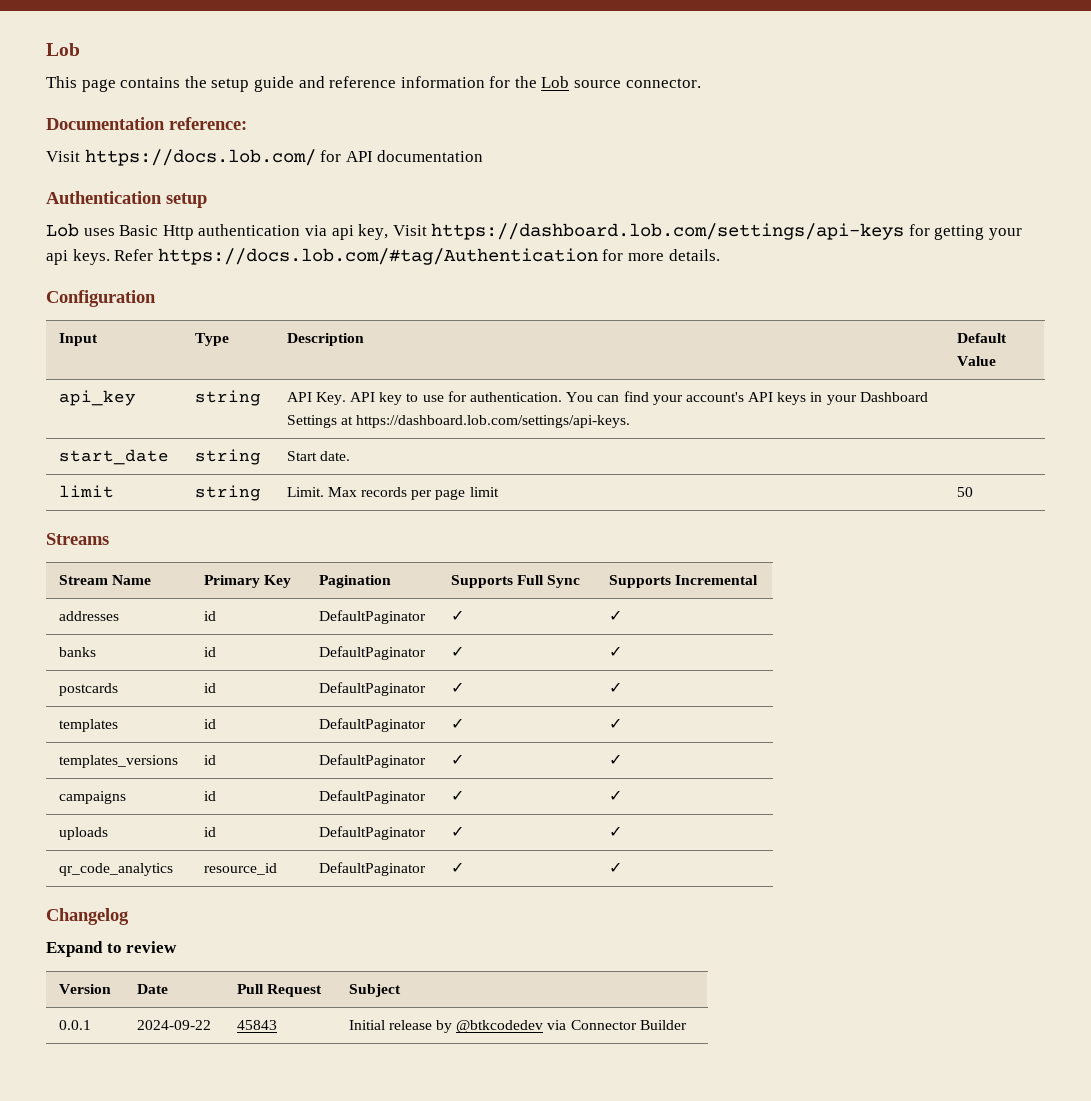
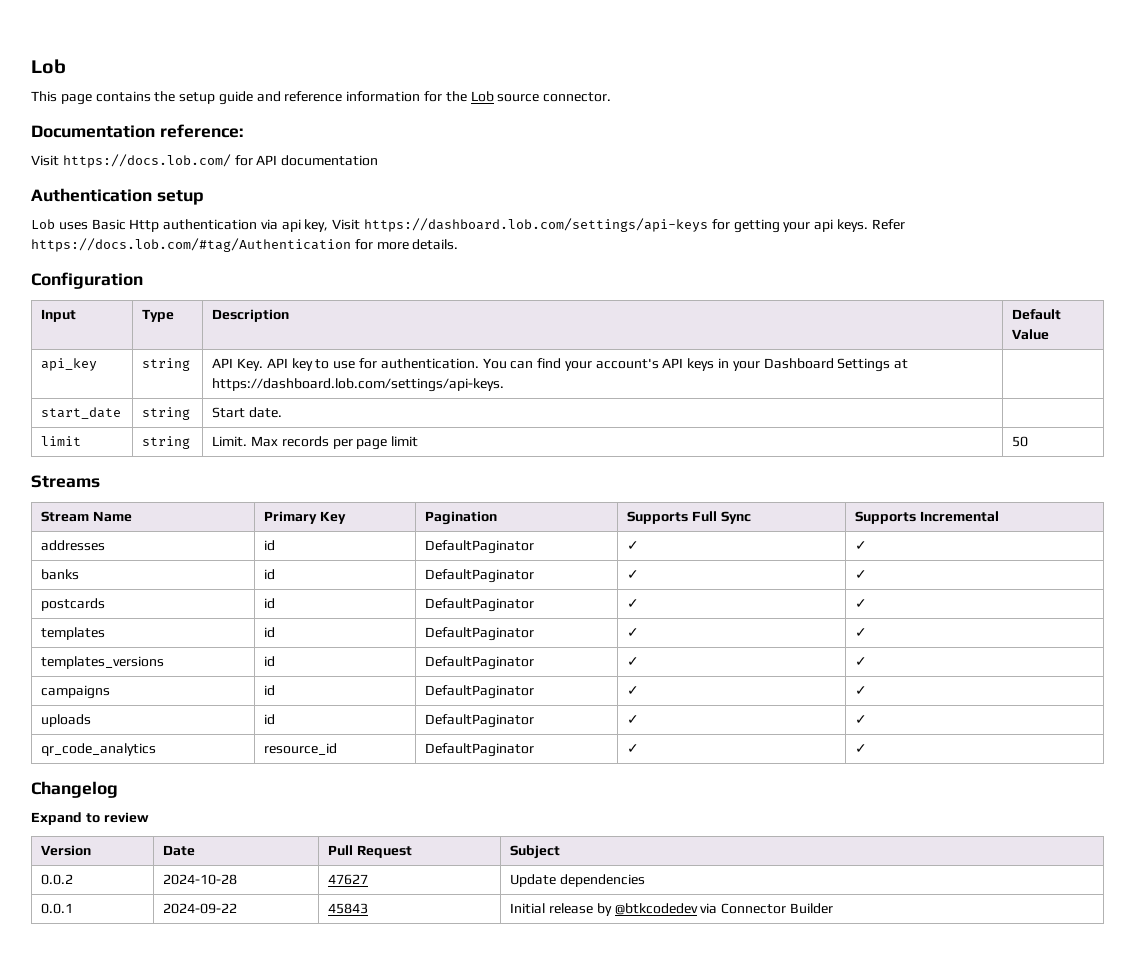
+ 0.0.2 | 2024-10-28 | 47627 | Update dependencies

